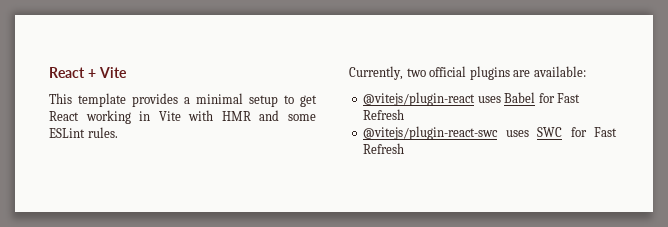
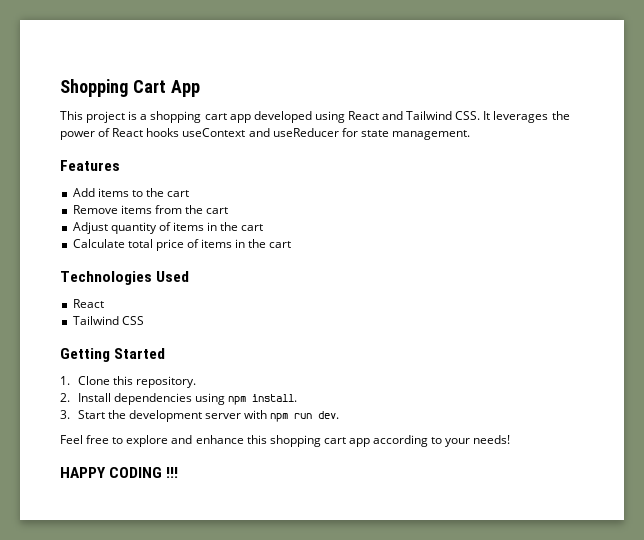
- React + Vite
- This template provides a minimal setup to get React working in Vite with HMR and some ESLint rules.
- Currently, two official plugins are available:
- @vitejs/plugin-react uses Babel for Fast Refresh
- @vitejs/plugin-react-swc uses SWC for Fast Refresh
+ Shopping Cart App
+ This project is a shopping cart app developed using React and Tailwind CSS. It leverages the power of React hooks useContext and useReducer for state management.
+ Features
+ Add items to the cart
+ Remove items from the cart
+ Adjust quantity of items in the cart
+ Calculate total price of items in the cart
+ Technologies Used
+ React
+ Tailwind CSS
+ Getting Started
+ 1. Clone this repository.
+ 2. Install dependencies using npm install.
+ 3. Start the development server with npm run dev.
+ Feel free to explore and enhance this shopping cart app according to your needs!
+ HAPPY CODING !!!

